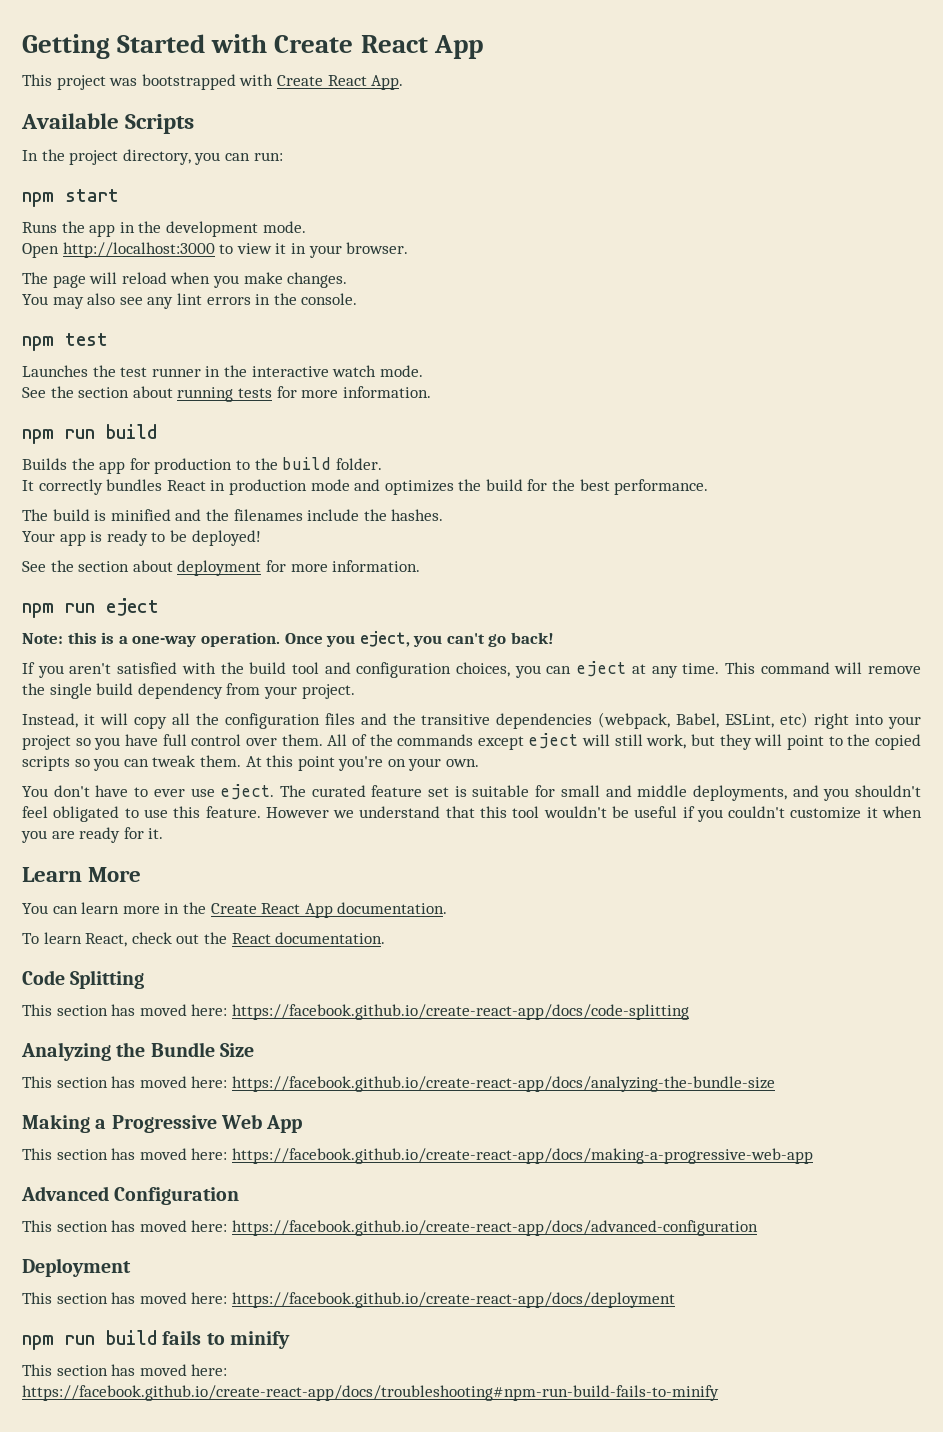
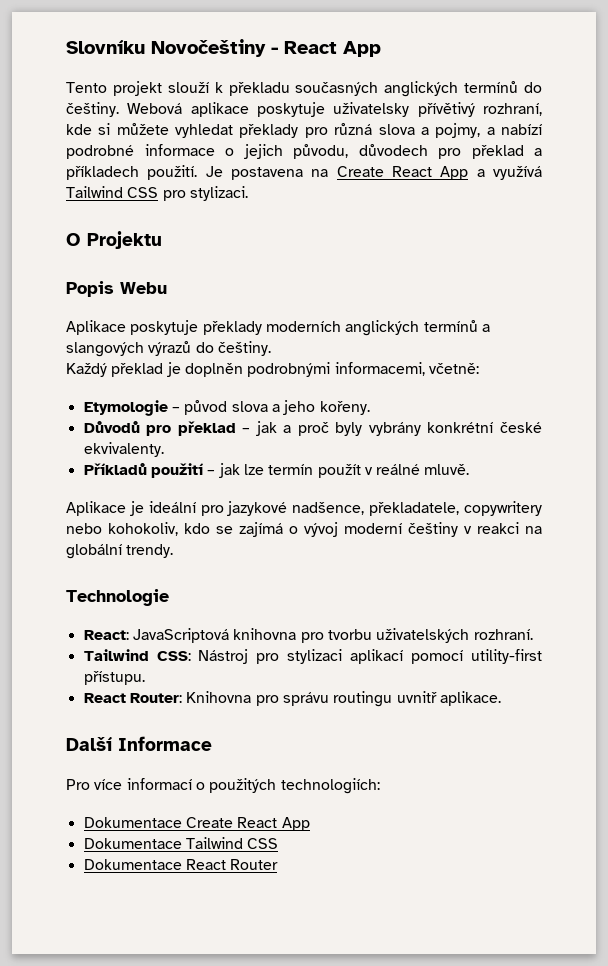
- Getting Started with Create React App
- This project was bootstrapped with Create React App.
- Available Scripts
- In the project directory, you can run:
- npm start
- Runs the app in the development mode.
- Open http://localhost:3000 to view it in your browser.
- The page will reload when you make changes.
- You may also see any lint errors in the console.
- npm test
- Launches the test runner in the interactive watch mode.
- See the section about running tests for more information.
- npm run build
- Builds the app for production to the build folder.
- It correctly bundles React in production mode and optimizes the build for the best performance.
- The build is minified and the filenames include the hashes.
- Your app is ready to be deployed!
- See the section about deployment for more information.
- npm run eject
- Note: this is a one-way operation. Once you eject, you can't go back!
- If you aren't satisfied with the build tool and configuration choices, you can eject at any time. This command will remove the single build dependency from your project.
- Instead, it will copy all the configuration files and the transitive dependencies (webpack, Babel, ESLint, etc) right into your project so you have full control over them. All of the commands except eject will still work, but they will point to the copied scripts so you can tweak them. At this point you're on your own.
- You don't have to ever use eject. The curated feature set is suitable for small and middle deployments, and you shouldn't feel obligated to use this feature. However we understand that this tool wouldn't be useful if you couldn't customize it when you are ready for it.
- Learn More
- You can learn more in the Create React App documentation.
- To learn React, check out the React documentation.
- Code Splitting
- This section has moved here: https://facebook.github.io/create-react-app/docs/code-splitting
- Analyzing the Bundle Size
- This section has moved here: https://facebook.github.io/create-react-app/docs/analyzing-the-bundle-size
- Making a Progressive Web App
- This section has moved here: https://facebook.github.io/create-react-app/docs/making-a-progressive-web-app
- Advanced Configuration
- This section has moved here: https://facebook.github.io/create-react-app/docs/advanced-configuration
- Deployment
- This section has moved here: https://facebook.github.io/create-react-app/docs/deployment
- npm run build fails to minify
- This section has moved here: https://facebook.github.io/create-react-app/docs/troubleshooting#npm-run-build-fails-to-minify
+ Slovníku Novočeštiny - React App
+ Tento projekt slouží k překladu současných anglických termínů do češtiny. Webová aplikace poskytuje uživatelsky přívětivý rozhraní, kde si můžete vyhledat překlady pro různá slova a pojmy, a nabízí podrobné informace o jejich původu, důvodech pro překlad a příkladech použití. Je postavena na Create React App a využívá Tailwind CSS pro stylizaci.
+ O Projektu
+ Popis Webu
+ Aplikace poskytuje překlady moderních anglických termínů a slangových výrazů do češtiny.
+ Každý překlad je doplněn podrobnými informacemi, včetně:
+ Etymologie – původ slova a jeho kořeny.
+ Důvodů pro překlad – jak a proč byly vybrány konkrétní české ekvivalenty.
+ Příkladů použití – jak lze termín použít v reálné mluvě.
+ Aplikace je ideální pro jazykové nadšence, překladatele, copywritery nebo kohokoliv, kdo se zajímá o vývoj moderní češtiny v reakci na globální trendy.
+ Technologie
+ React: JavaScriptová knihovna pro tvorbu uživatelských rozhraní.
+ Tailwind CSS: Nástroj pro stylizaci aplikací pomocí utility-first přístupu.
+ React Router: Knihovna pro správu routingu uvnitř aplikace.
+ Další Informace
+ Pro více informací o použitých technologiích:
+ Dokumentace Create React App
+ Dokumentace Tailwind CSS
+ Dokumentace React Router

